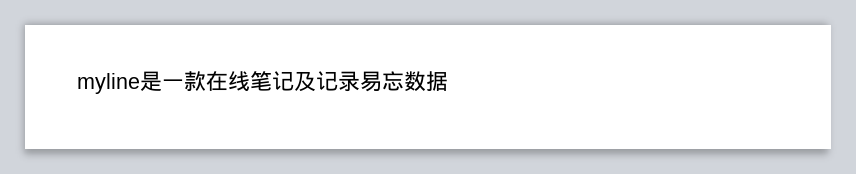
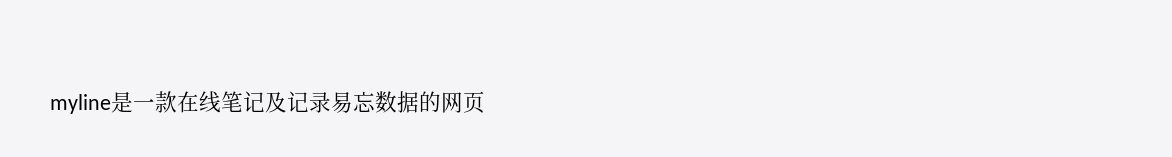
- myline是一款在线笔记及记录易忘数据
+ myline是一款在线笔记及记录易忘数据的网页

